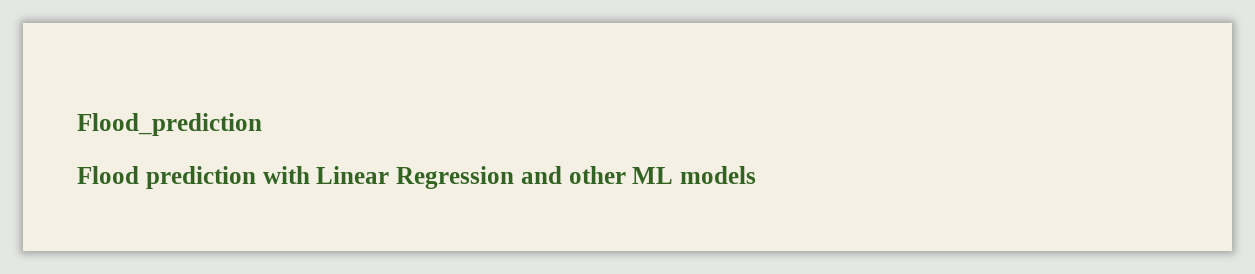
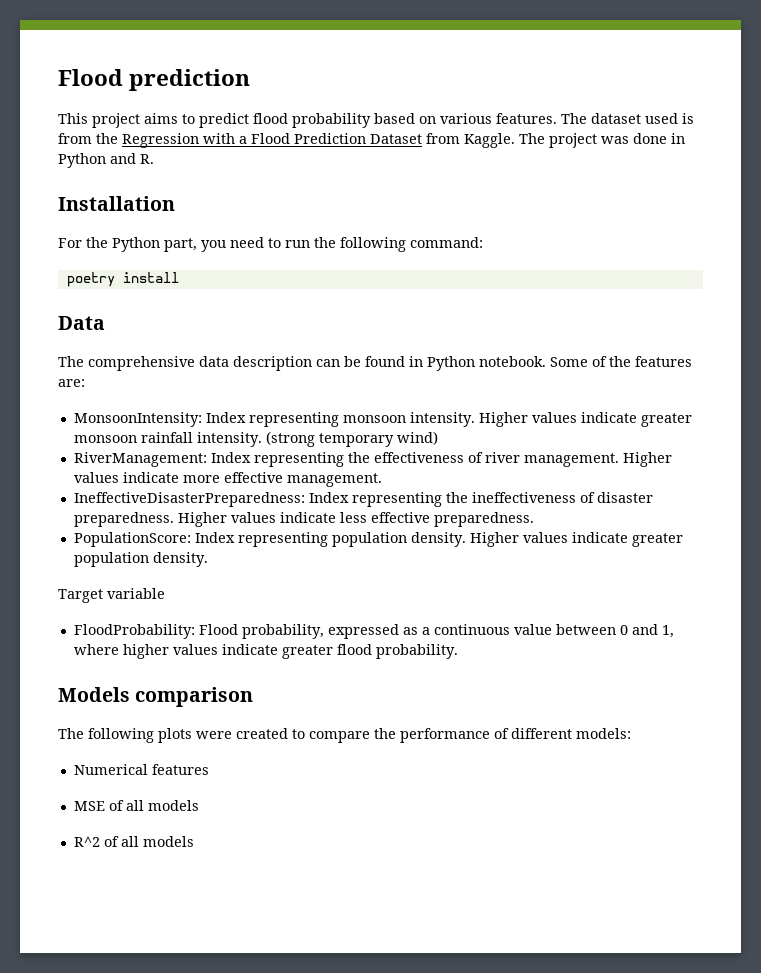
- Flood_prediction
- Flood prediction with Linear Regression and other ML models
+ Flood prediction
+ This project aims to predict flood probability based on various features. The dataset used is from the Regression with a Flood Prediction Dataset from Kaggle. The project was done in Python and R.
+ Installation
+ For the Python part, you need to run the following command:
+ poetry install
+ Data
+ The comprehensive data description can be found in Python notebook. Some of the features are:
+ MonsoonIntensity: Index representing monsoon intensity. Higher values indicate greater monsoon rainfall intensity. (strong temporary wind)
+ RiverManagement: Index representing the effectiveness of river management. Higher values indicate more effective management.
+ IneffectiveDisasterPreparedness: Index representing the ineffectiveness of disaster preparedness. Higher values indicate less effective preparedness.
+ PopulationScore: Index representing population density. Higher values indicate greater population density.
+ Target variable
+ FloodProbability: Flood probability, expressed as a continuous value between 0 and 1, where higher values indicate greater flood probability.
+ Models comparison
+ The following plots were created to compare the performance of different models:
+ Numerical features
+ MSE of all models
+ R^2 of all models

